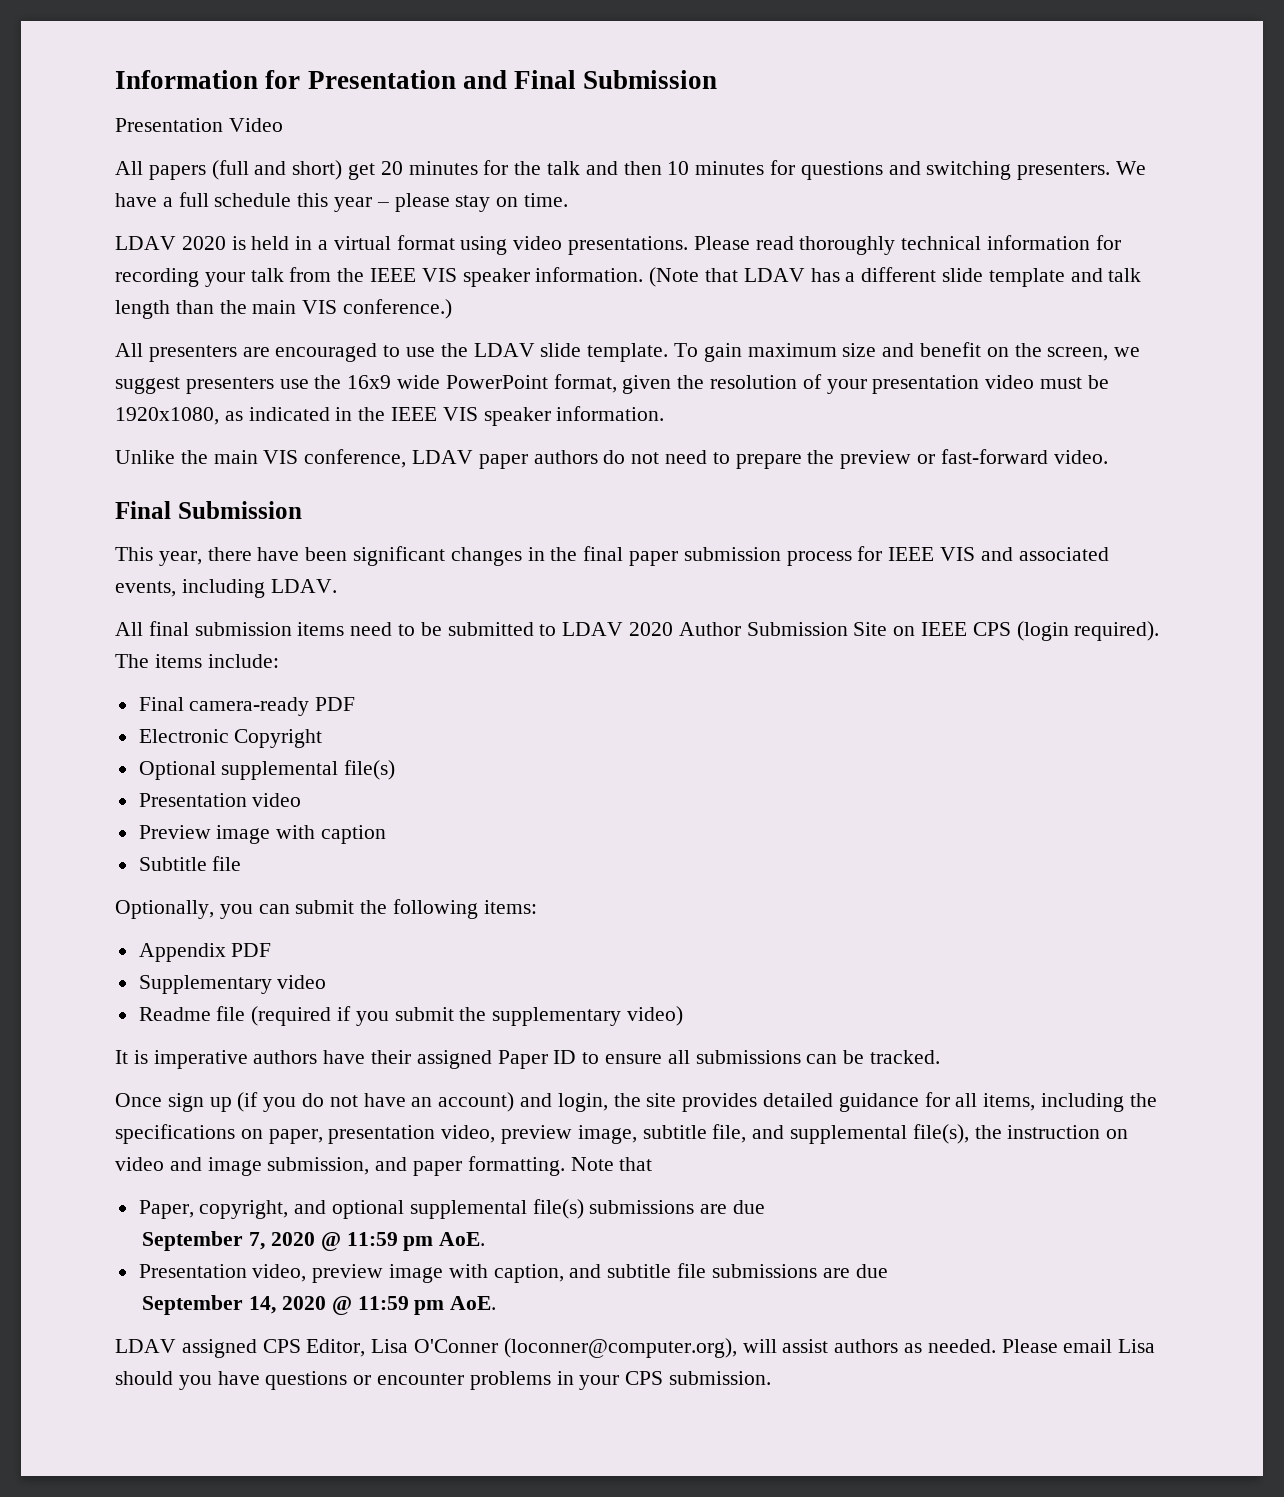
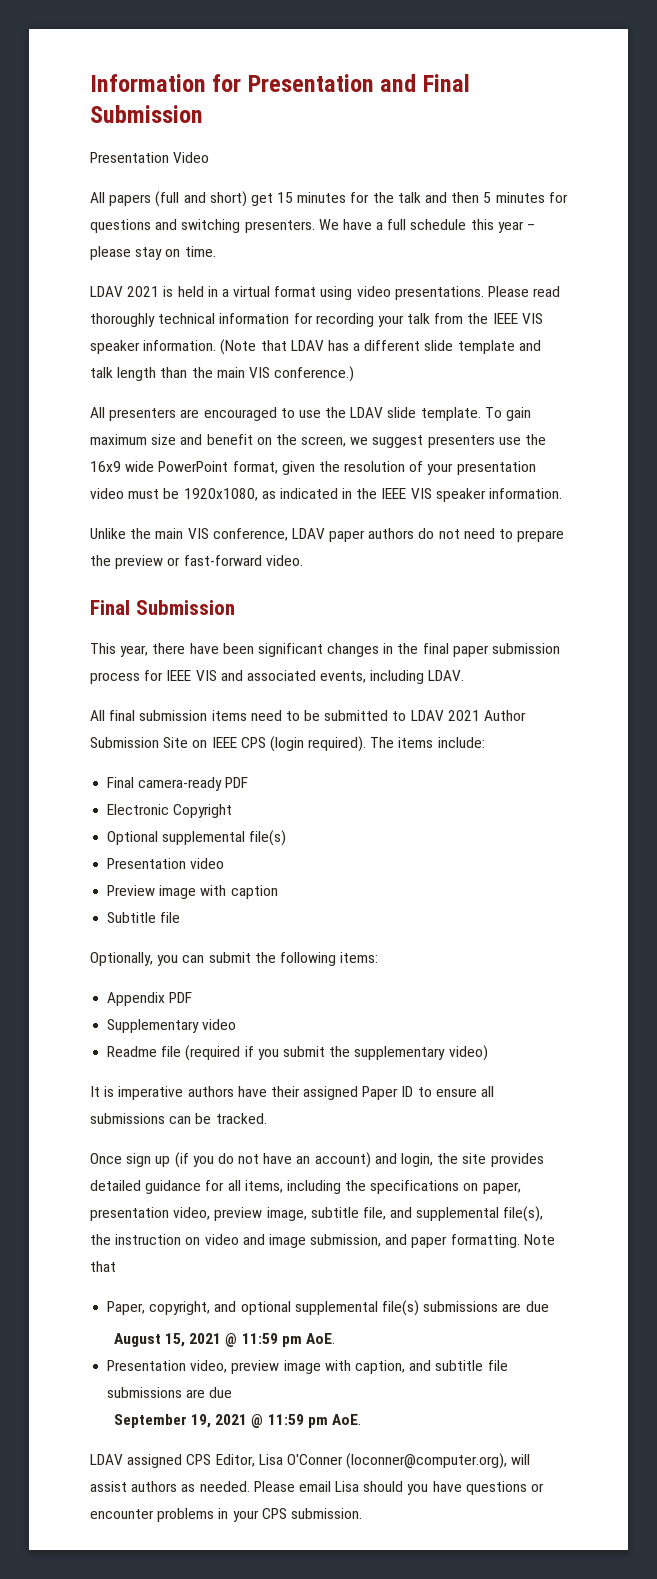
- All papers (full and short) get 20 minutes for the talk and then 10 minutes for questions and switching presenters.
+ All papers (full and short) get 15 minutes for the talk and then 5 minutes for questions and switching presenters.
- LDAV 2020 is held in a virtual format using video presentations.
+ LDAV 2021 is held in a virtual format using video presentations.
- All final submission items need to be submitted to LDAV 2020 Author Submission Site on IEEE CPS (login required).
+ All final submission items need to be submitted to LDAV 2021 Author Submission Site on IEEE CPS (login required).
- September 7, 2020 @ 11:59 pm AoE.
+ August 15, 2021 @ 11:59 pm AoE.
- September 14, 2020 @ 11:59 pm AoE.
+ September 19, 2021 @ 11:59 pm AoE.

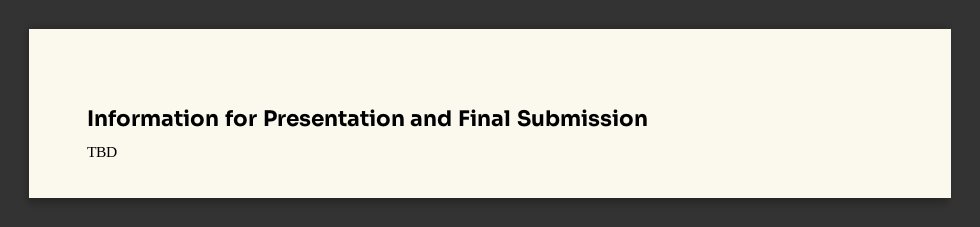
- Presentation Video
- All papers (full and short) get 15 minutes for the talk and then 5 minutes for questions and switching presenters. We have a full schedule this year – please stay on time.
- LDAV 2021 is held in a virtual format using video presentations. Please read thoroughly technical information for recording your talk from the IEEE VIS speaker information. (Note that LDAV has a different slide template and talk length than the main VIS conference.)
- All presenters are encouraged to use the LDAV slide template. To gain maximum size and benefit on the screen, we suggest presenters use the 16x9 wide PowerPoint format, given the resolution of your presentation video must be 1920x1080, as indicated in the IEEE VIS speaker information.
- Unlike the main VIS conference, LDAV paper authors do not need to prepare the preview or fast-forward video.
- Final Submission
- This year, there have been significant changes in the final paper submission process for IEEE VIS and associated events, including LDAV.
- All final submission items need to be submitted to LDAV 2021 Author Submission Site on IEEE CPS (login required). The items include:
- Final camera-ready PDF
- Electronic Copyright
- Optional supplemental file(s)
- Presentation video
- Preview image with caption
- Subtitle file
- Optionally, you can submit the following items:
- Appendix PDF
- Supplementary video
- Readme file (required if you submit the supplementary video)
- It is imperative authors have their assigned Paper ID to ensure all submissions can be tracked.
- Once sign up (if you do not have an account) and login, the site provides detailed guidance for all items, including the specifications on paper, presentation video, preview image, subtitle file, and supplemental file(s), the instruction on video and image submission, and paper formatting. Note that
- Paper, copyright, and optional supplemental file(s) submissions are due
- August 15, 2021 @ 11:59 pm AoE.
- Presentation video, preview image with caption, and subtitle file submissions are due
- September 19, 2021 @ 11:59 pm AoE.
- LDAV assigned CPS Editor, Lisa O'Conner (loconner@computer.org), will assist authors as needed. Please email Lisa should you have questions or encounter problems in your CPS submission.
+ TBD

